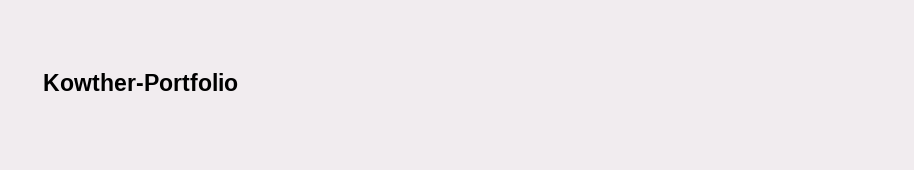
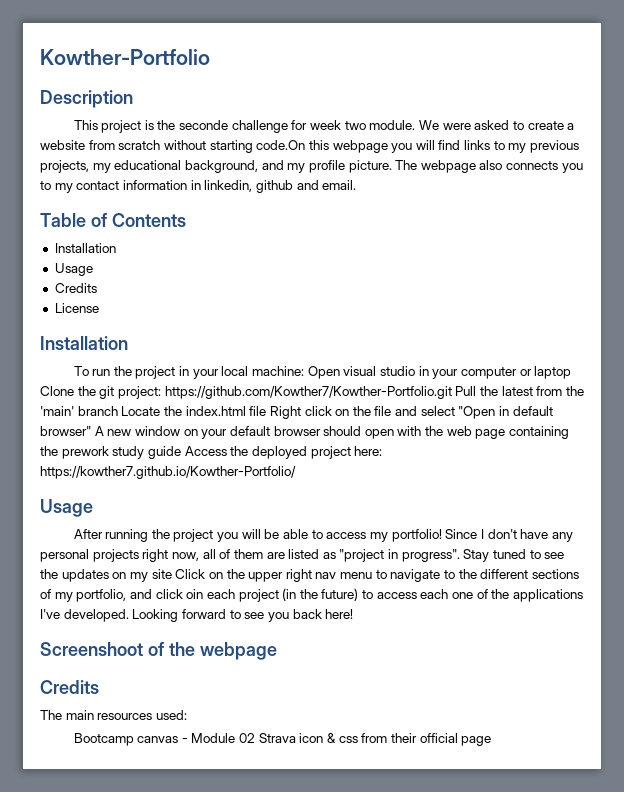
+ Description
+ This project is the seconde challenge for week two module. We were asked to create a website from scratch without starting code.On this webpage you will find links to my previous projects, my educational background, and my profile picture. The webpage also connects you to my contact information in linkedin, github and email.
+ Table of Contents
+ Installation
+ Usage
+ Credits
+ License
+ Installation
+ To run the project in your local machine: Open visual studio in your computer or laptop Clone the git project: https://github.com/Kowther7/Kowther-Portfolio.git Pull the latest from the 'main' branch Locate the index.html file Right click on the file and select "Open in default browser" A new window on your default browser should open with the web page containing the prework study guide Access the deployed project here: https://kowther7.github.io/Kowther-Portfolio/
+ Usage
+ After running the project you will be able to access my portfolio! Since I don't have any personal projects right now, all of them are listed as "project in progress". Stay tuned to see the updates on my site Click on the upper right nav menu to navigate to the different sections of my portfolio, and click oin each project (in the future) to access each one of the applications I've developed. Looking forward to see you back here!
+ Screenshoot of the webpage
+ Credits
+ The main resources used:
+ Bootcamp canvas - Module 02 Strava icon & css from their official page

